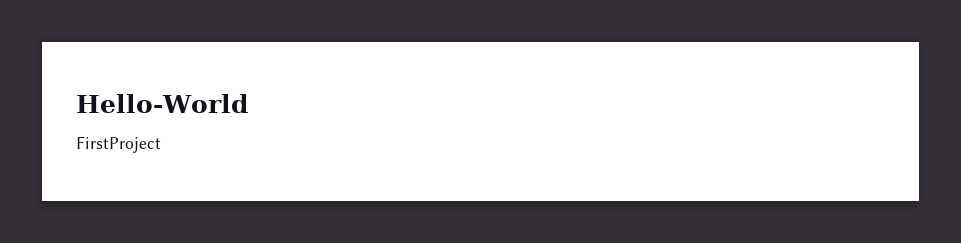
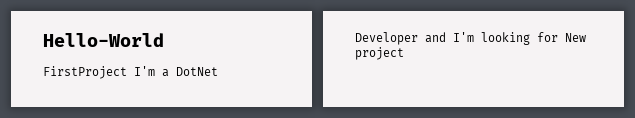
- FirstProject
+ FirstProject I'm a DotNet Developer and I'm looking for New project

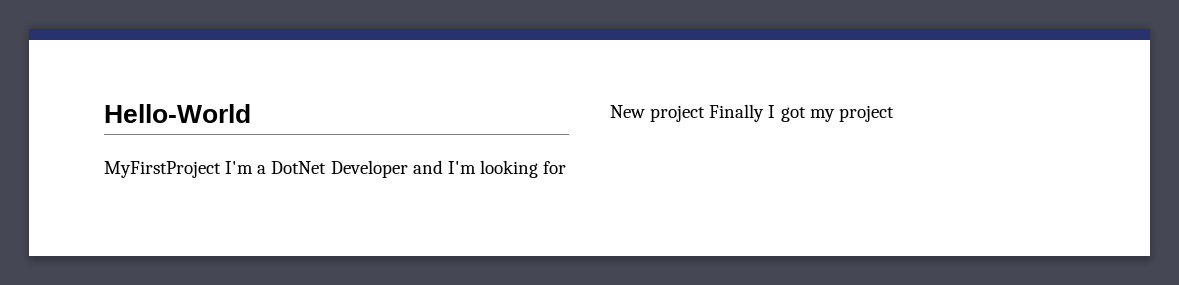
- FirstProject I'm a DotNet Developer and I'm looking for New project
+ MyFirstProject I'm a DotNet Developer and I'm looking for New project Finally I got my project

